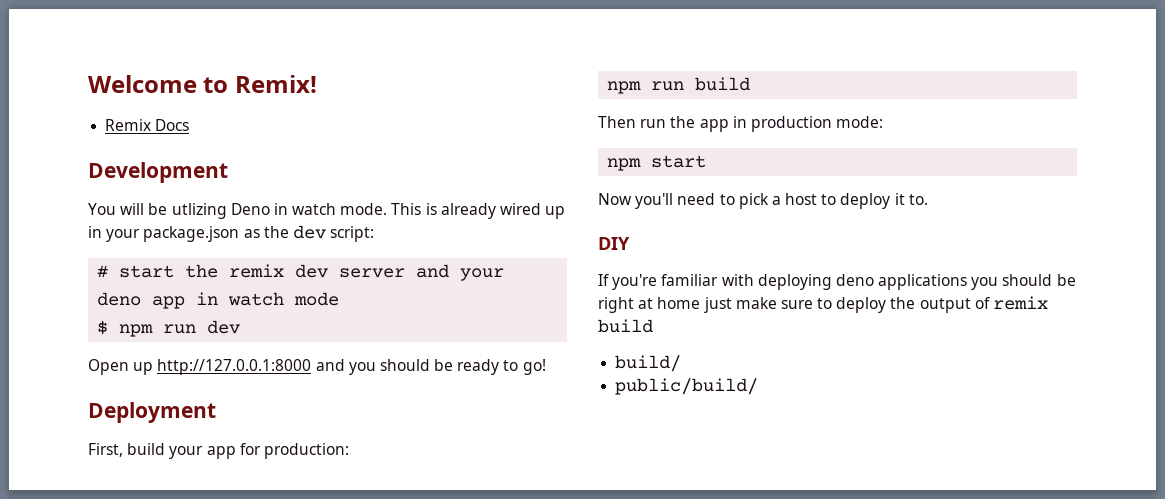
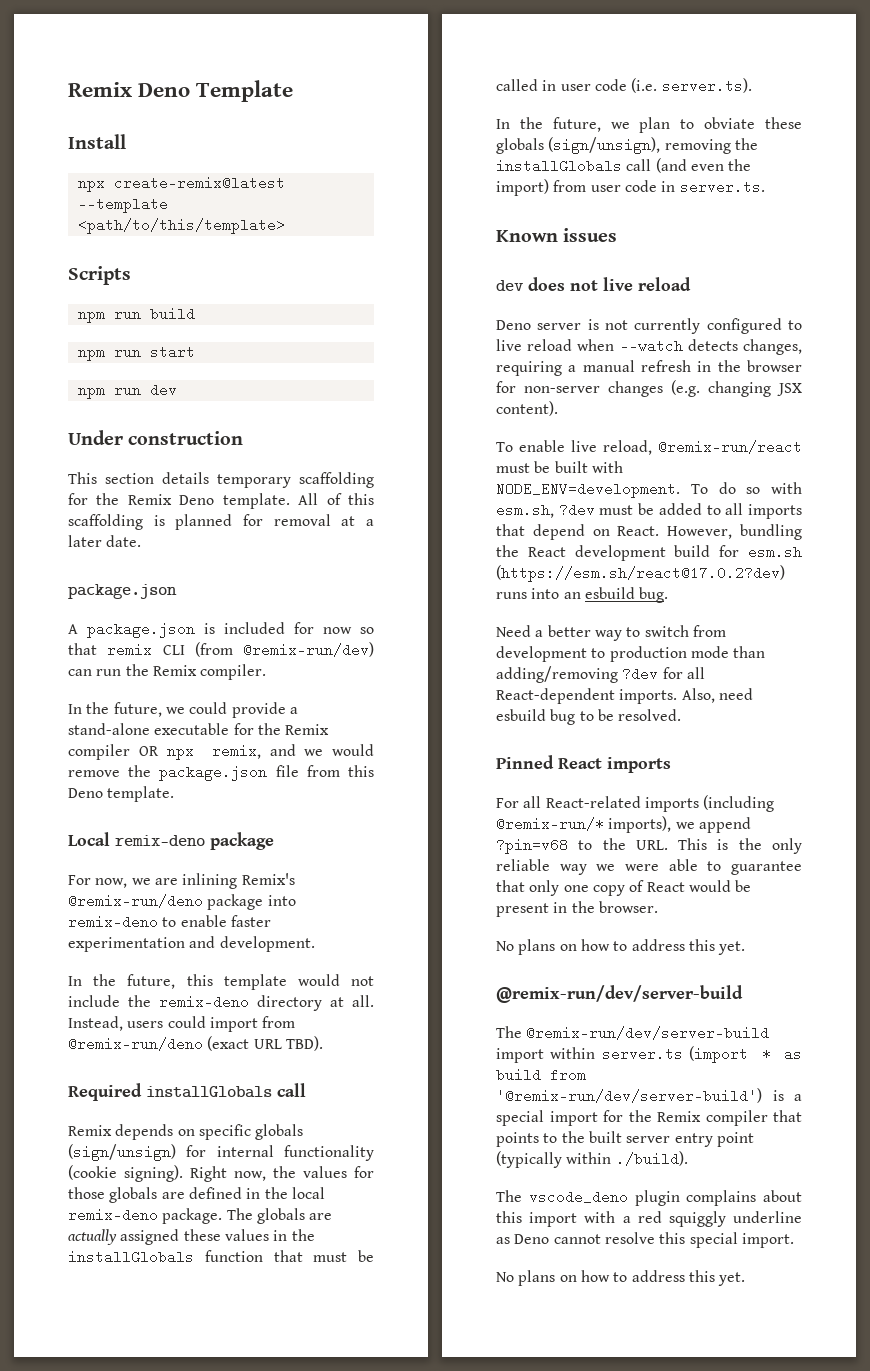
- Welcome to Remix!
- Remix Docs
- Development
- You will be utlizing Deno in watch mode. This is already wired up in your package.json as the dev script:
- # start the remix dev server and your deno app in watch mode
- $ npm run dev
- Open up http://127.0.0.1:8000 and you should be ready to go!
- Deployment
- First, build your app for production:
+ Remix Deno Template
+ Install
+ npx create-remix@latest --template <path/to/this/template>
+ Scripts
  npm run build
- Then run the app in production mode:
- npm start
- Now you'll need to pick a host to deploy it to.
- DIY
- If you're familiar with deploying deno applications you should be right at home just make sure to deploy the output of remix build
- build/
- public/build/
+ npm run start
+ npm run dev
+ Under construction
+ This section details temporary scaffolding for the Remix Deno template. All of this scaffolding is planned for removal at a later date.
+ package.json
+ A package.json is included for now so that remix CLI (from @remix-run/dev) can run the Remix compiler.
+ In the future, we could provide a stand-alone executable for the Remix compiler OR npx remix, and we would remove the package.json file from this Deno template.
+ Local remix-deno package
+ For now, we are inlining Remix's @remix-run/deno package into remix-deno to enable faster experimentation and development.
+ In the future, this template would not include the remix-deno directory at all. Instead, users could import from @remix-run/deno (exact URL TBD).
+ Required installGlobals call
+ Remix depends on specific globals (sign/unsign) for internal functionality (cookie signing). Right now, the values for those globals are defined in the local remix-deno package. The globals are actually assigned these values in the installGlobals function that must be called in user code (i.e. server.ts).
+ In the future, we plan to obviate these globals (sign/unsign), removing the installGlobals call (and even the import) from user code in server.ts.
+ Known issues
+ dev does not live reload
+ Deno server is not currently configured to live reload when --watch detects changes, requiring a manual refresh in the browser for non-server changes (e.g. changing JSX content).
+ To enable live reload, @remix-run/react must be built with NODE_ENV=development. To do so with esm.sh, ?dev must be added to all imports that depend on React. However, bundling the React development build for esm.sh (https://esm.sh/react@17.0.2?dev) runs into an esbuild bug.
+ Need a better way to switch from development to production mode than adding/removing ?dev for all React-dependent imports. Also, need esbuild bug to be resolved.
+ Pinned React imports
+ For all React-related imports (including @remix-run/* imports), we append ?pin=v68 to the URL. This is the only reliable way we were able to guarantee that only one copy of React would be present in the browser.
+ No plans on how to address this yet.
+ @remix-run/dev/server-build
+ The @remix-run/dev/server-build import within server.ts (import * as build from '@remix-run/dev/server-build') is a special import for the Remix compiler that points to the built server entry point (typically within ./build).
+ The vscode_deno plugin complains about this import with a red squiggly underline as Deno cannot resolve this special import.
+ No plans on how to address this yet.

